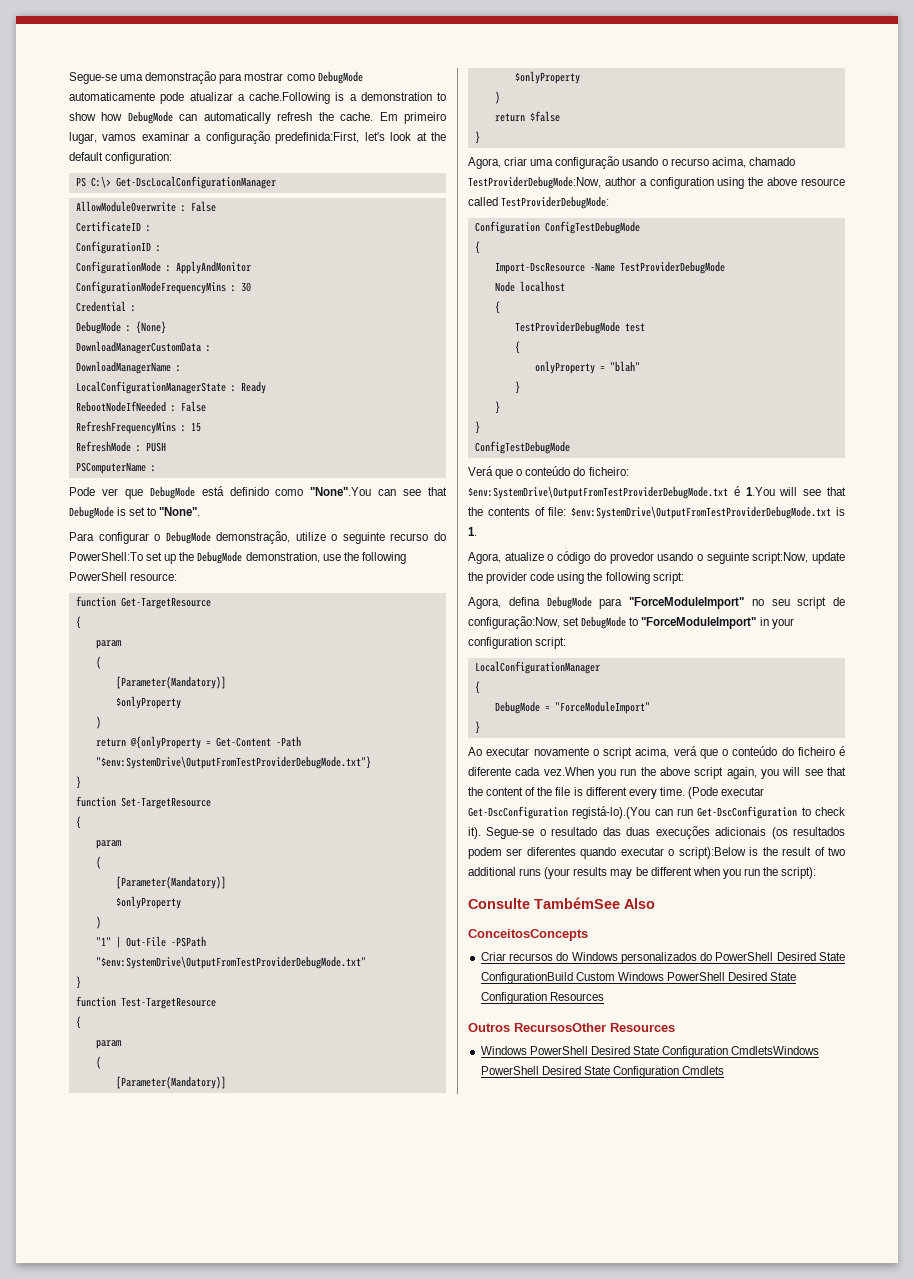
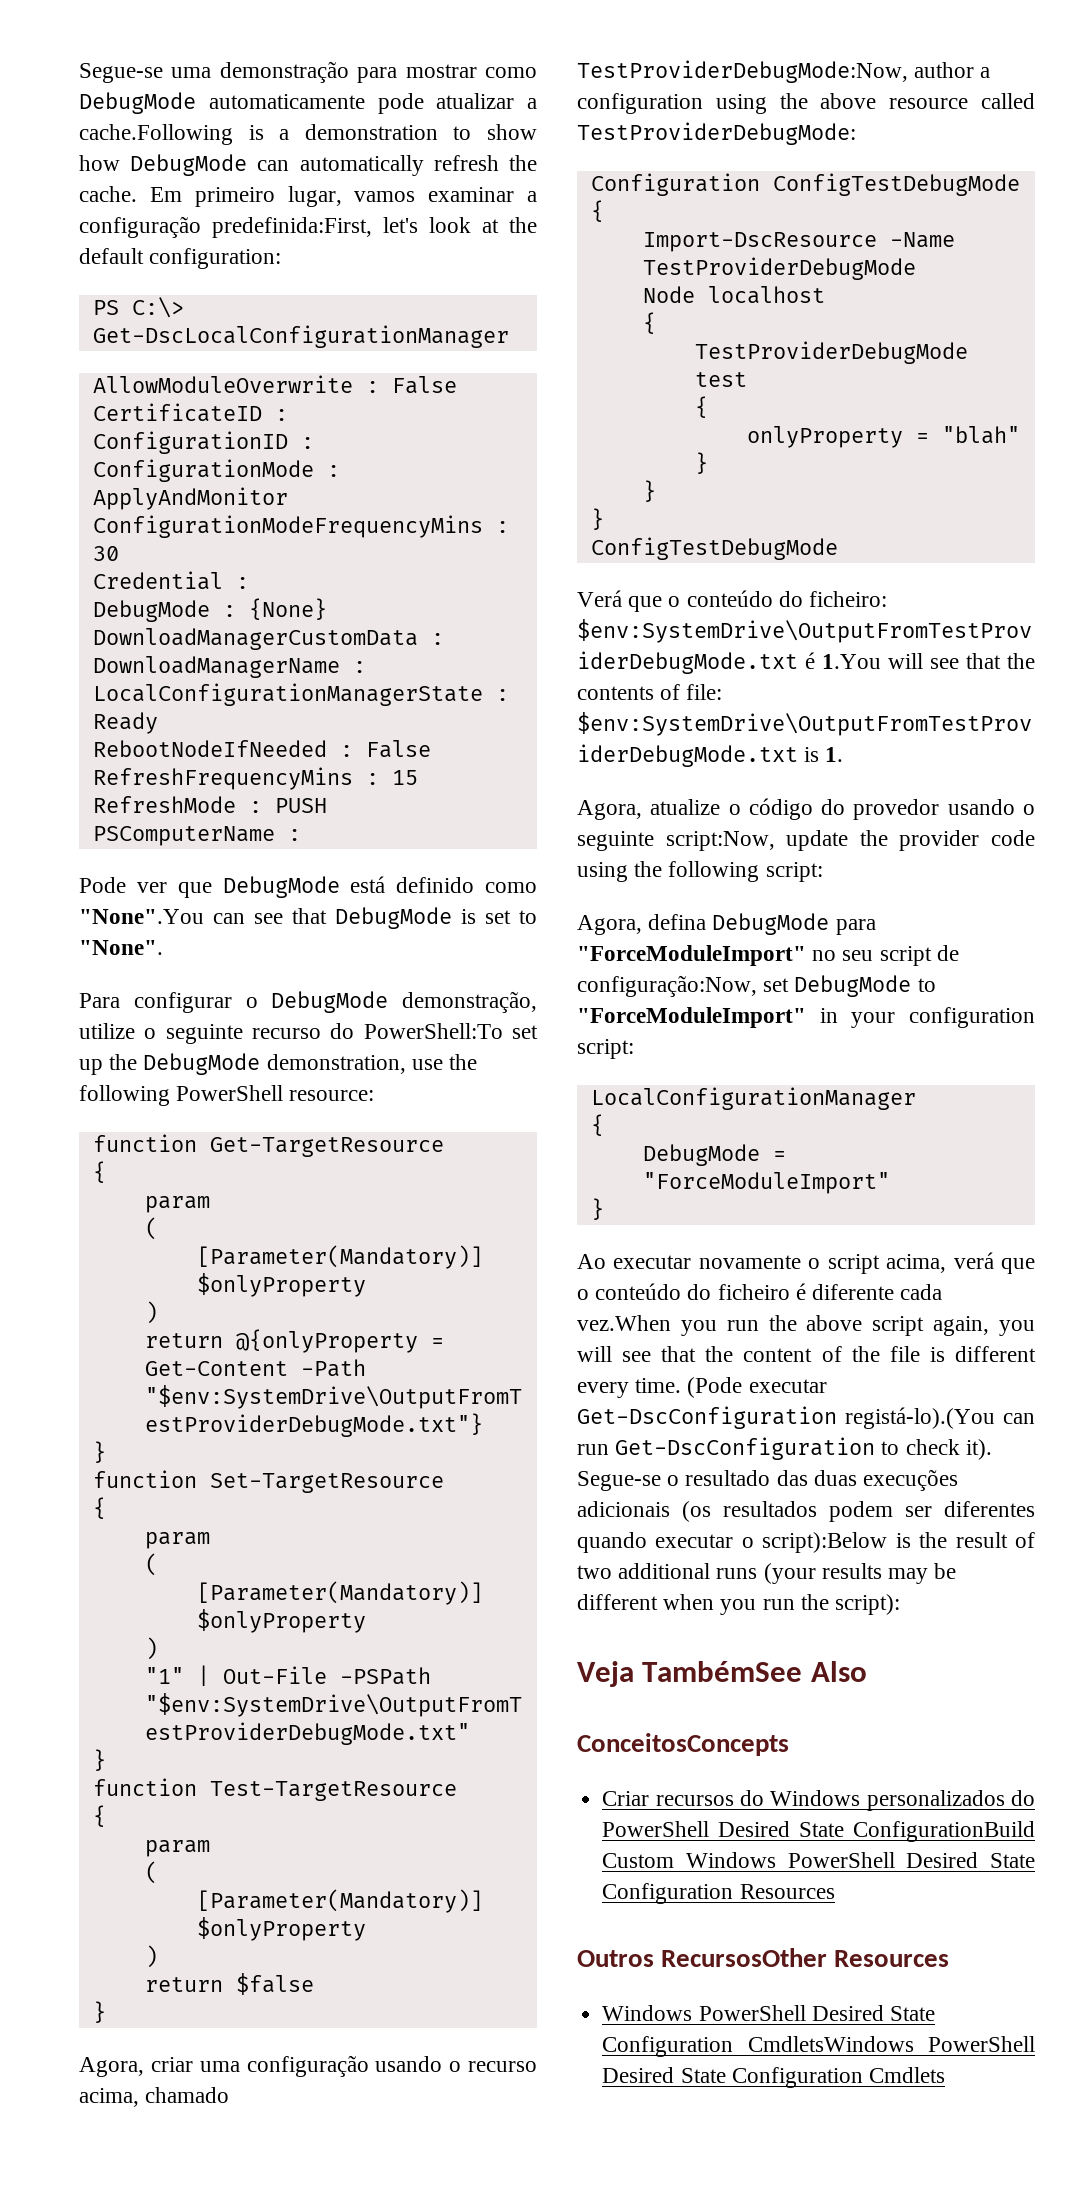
- Consulte TambémSee Also
+ Veja TambémSee Also

